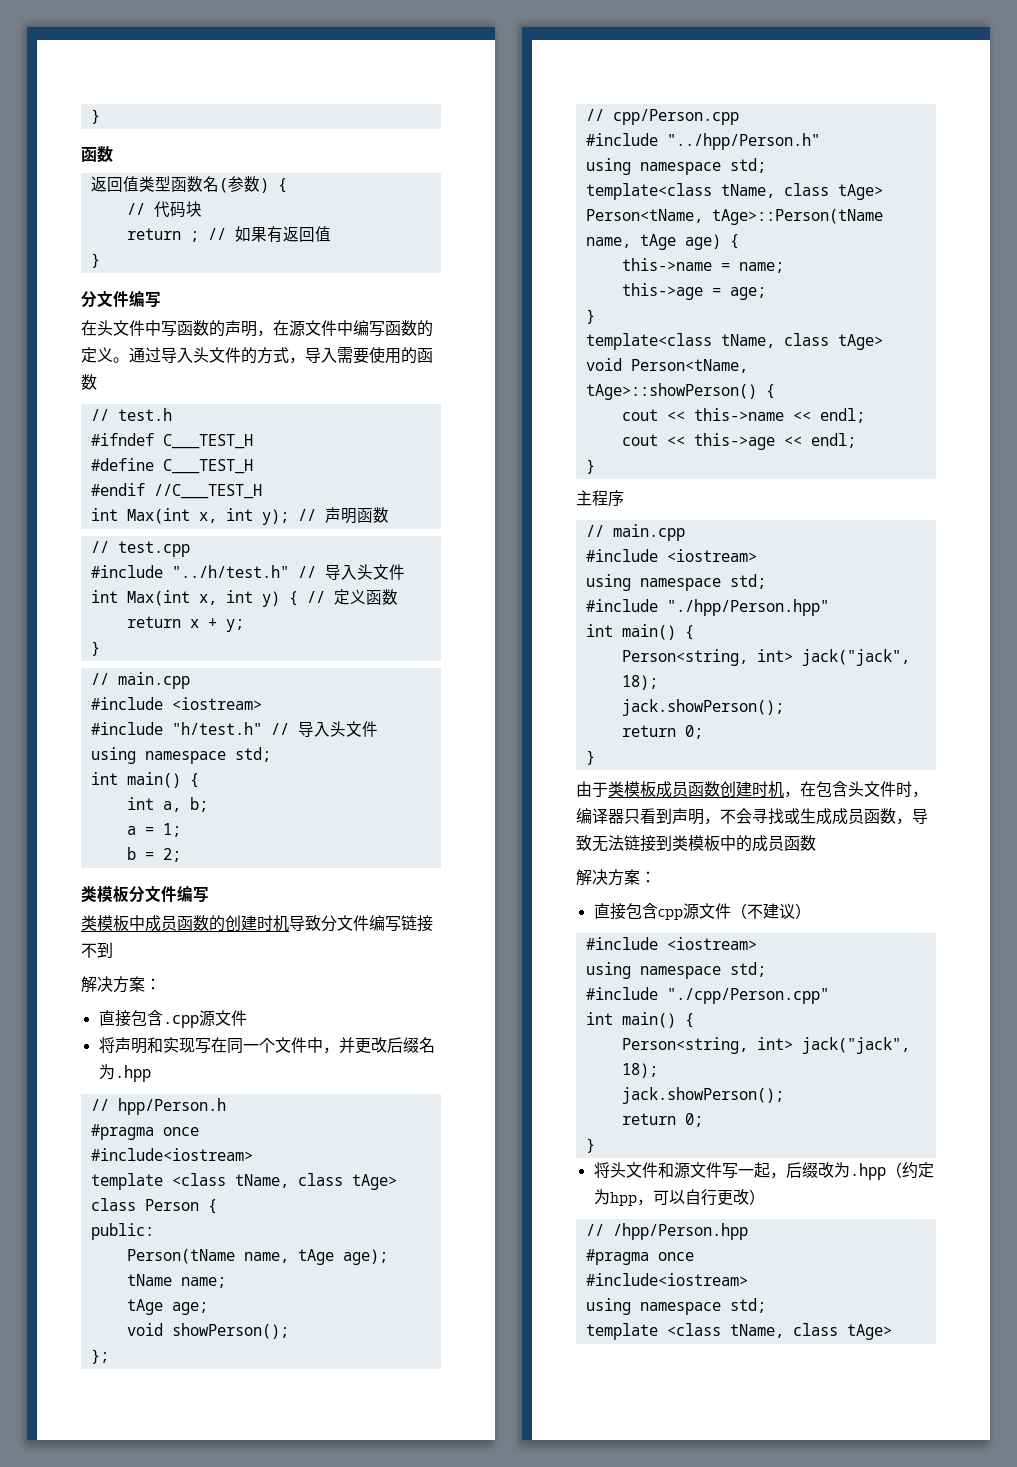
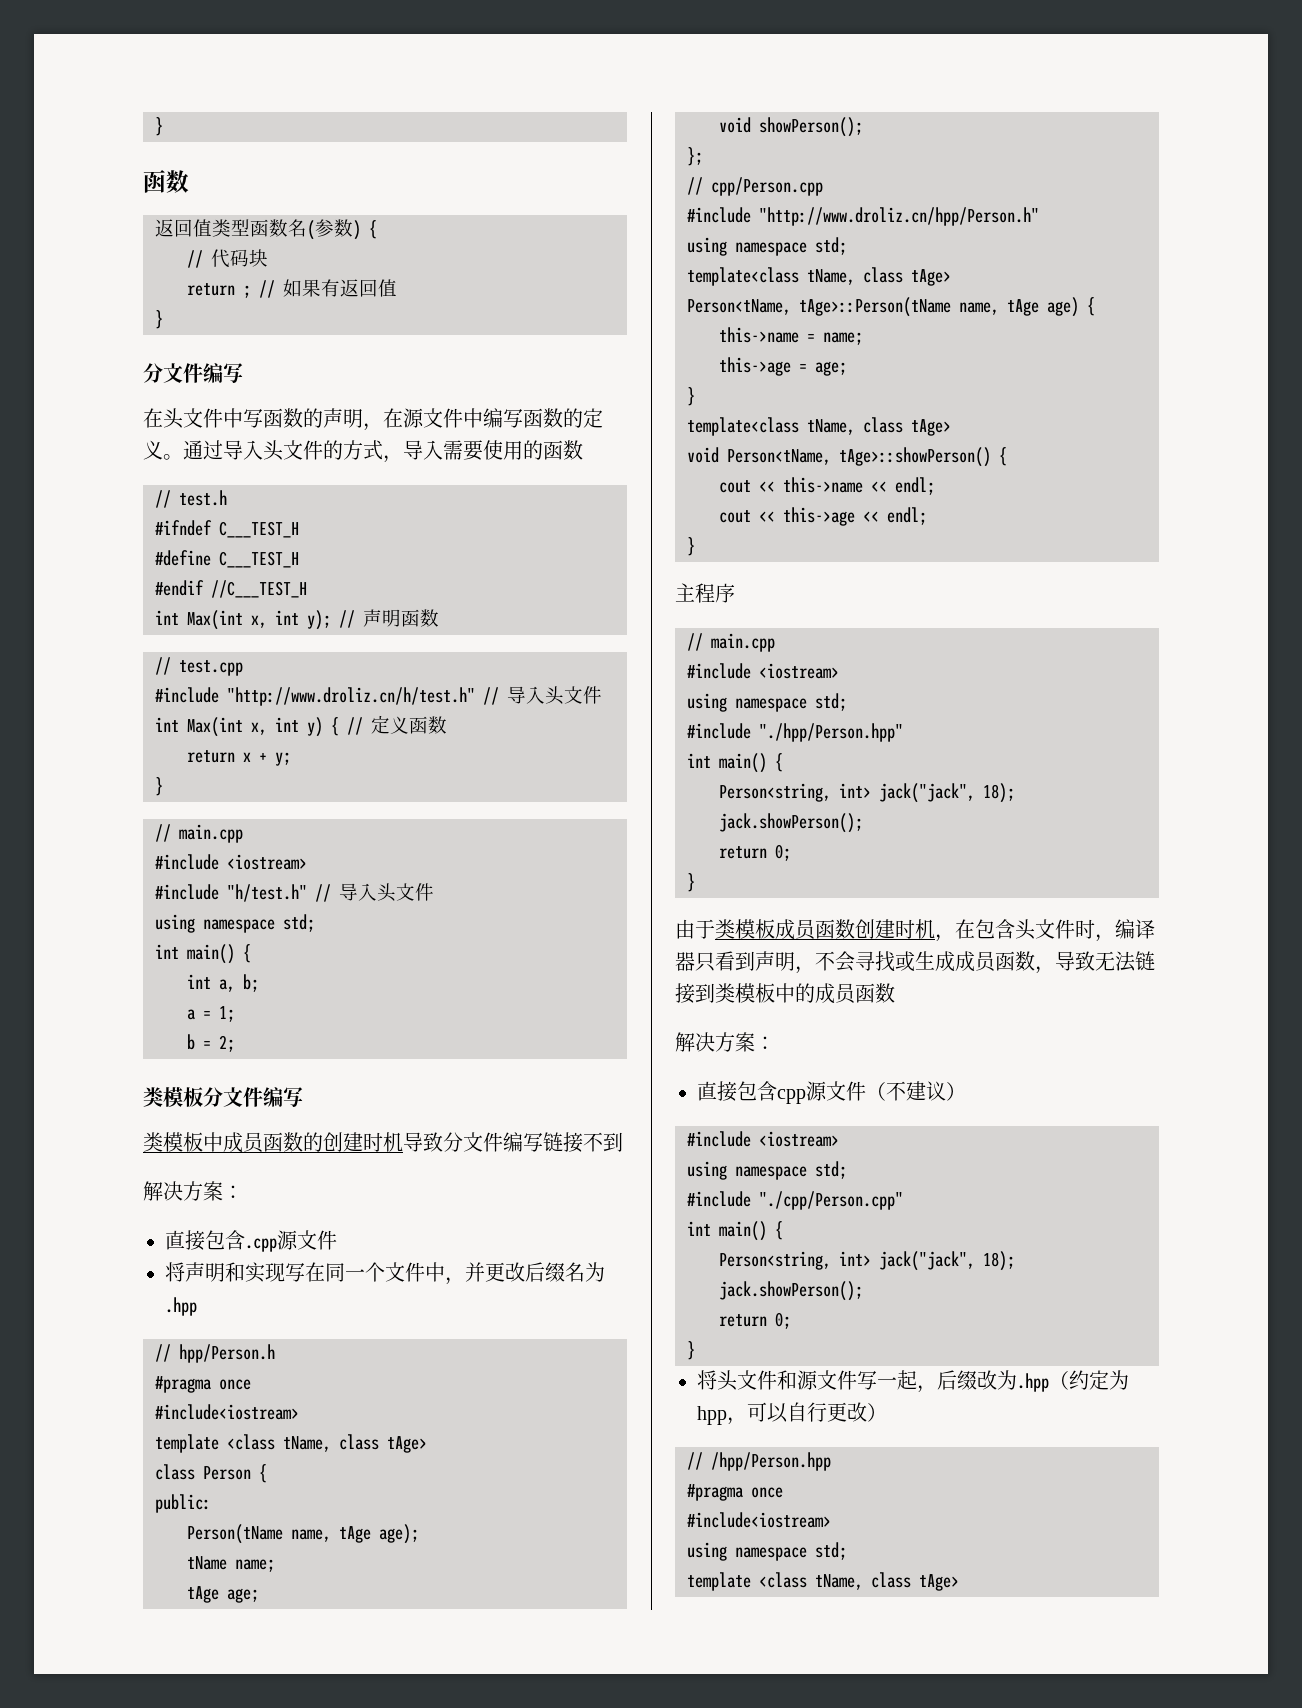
- #include "../h/test.h" // 导入头文件
+ #include "http://www.droliz.cn/h/test.h" // 导入头文件
- #include "../hpp/Person.h"
+ #include "http://www.droliz.cn/hpp/Person.h"

